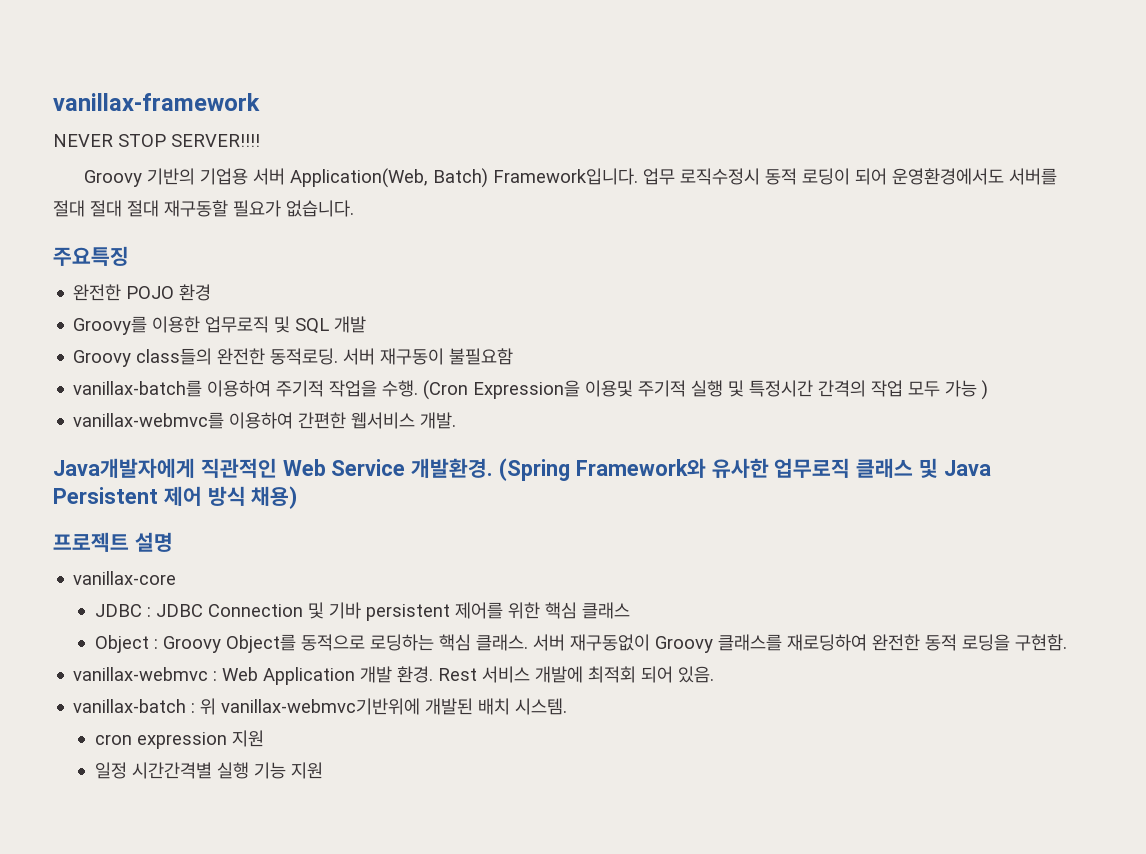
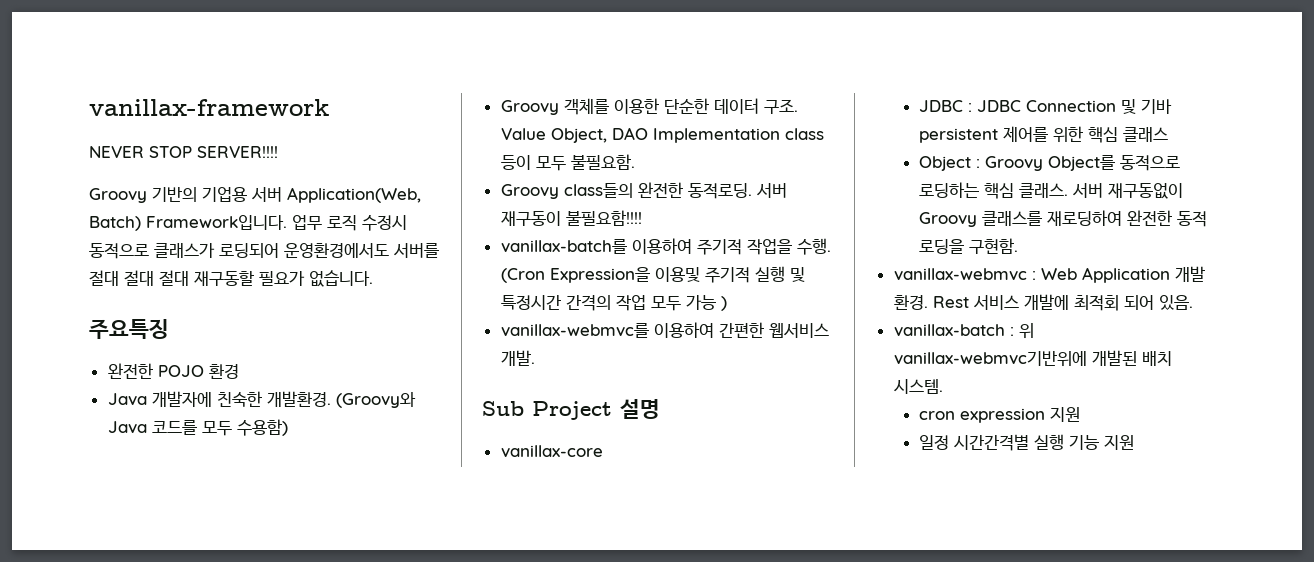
- 업무 로직수정시 동적 로딩이 되어 운영환경에서도 서버를 절대 절대 절대 재구동할 필요가 없습니다.
+ 업무 로직 수정시 동적으로 클래스가 로딩되어 운영환경에서도 서버를 절대 절대 절대 재구동할 필요가 없습니다.
- Groovy를 이용한 업무로직 및 SQL 개발
+ Java 개발자에 친숙한 개발환경. (Groovy와 Java 코드를 모두 수용함)
+ Groovy 객체를 이용한 단순한 데이터 구조. Value Object, DAO Implementation class 등이 모두 불필요함.
- 서버 재구동이 불필요함
+ 서버 재구동이 불필요함!!!!
- Java개발자에게 직관적인 Web Service 개발환경. (Spring Framework와 유사한 업무로직 클래스 및 Java Persistent 제어 방식 채용)
- 프로젝트 설명
+ Sub Project 설명

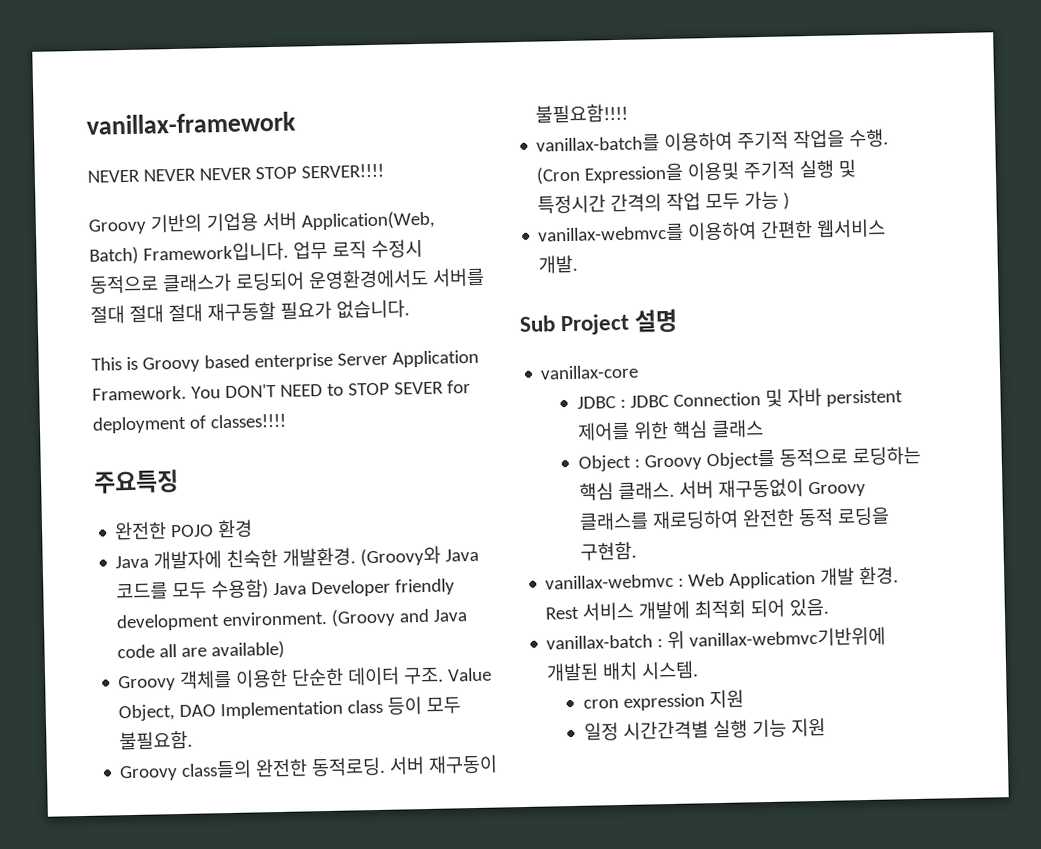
- NEVER STOP SERVER!!!!
+ NEVER NEVER NEVER STOP SERVER!!!!
+ This is Groovy based enterprise Server Application Framework. You DON'T NEED to STOP SEVER for deployment of classes!!!!
- (Groovy와 Java 코드를 모두 수용함)
+ (Groovy와 Java 코드를 모두 수용함) Java Developer friendly development environment. (Groovy and Java code all are available)
- JDBC : JDBC Connection 및 기바 persistent 제어를 위한 핵심 클래스
+ JDBC : JDBC Connection 및 자바 persistent 제어를 위한 핵심 클래스

